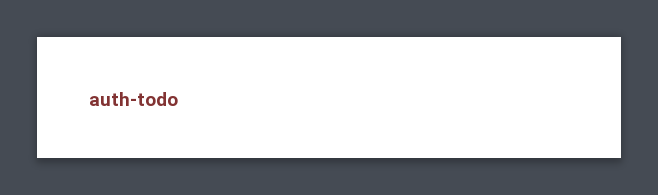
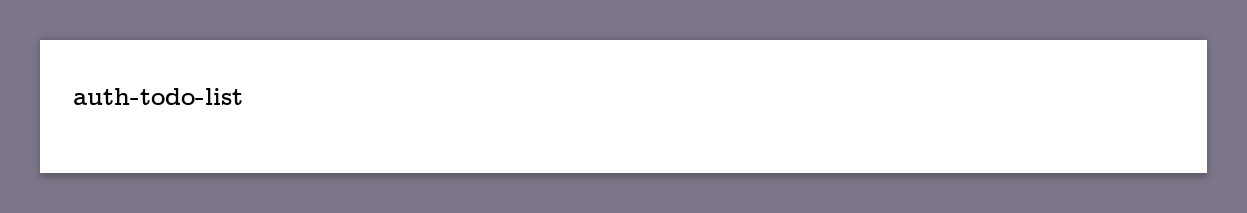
- auth-todo
+ auth-todo-list

